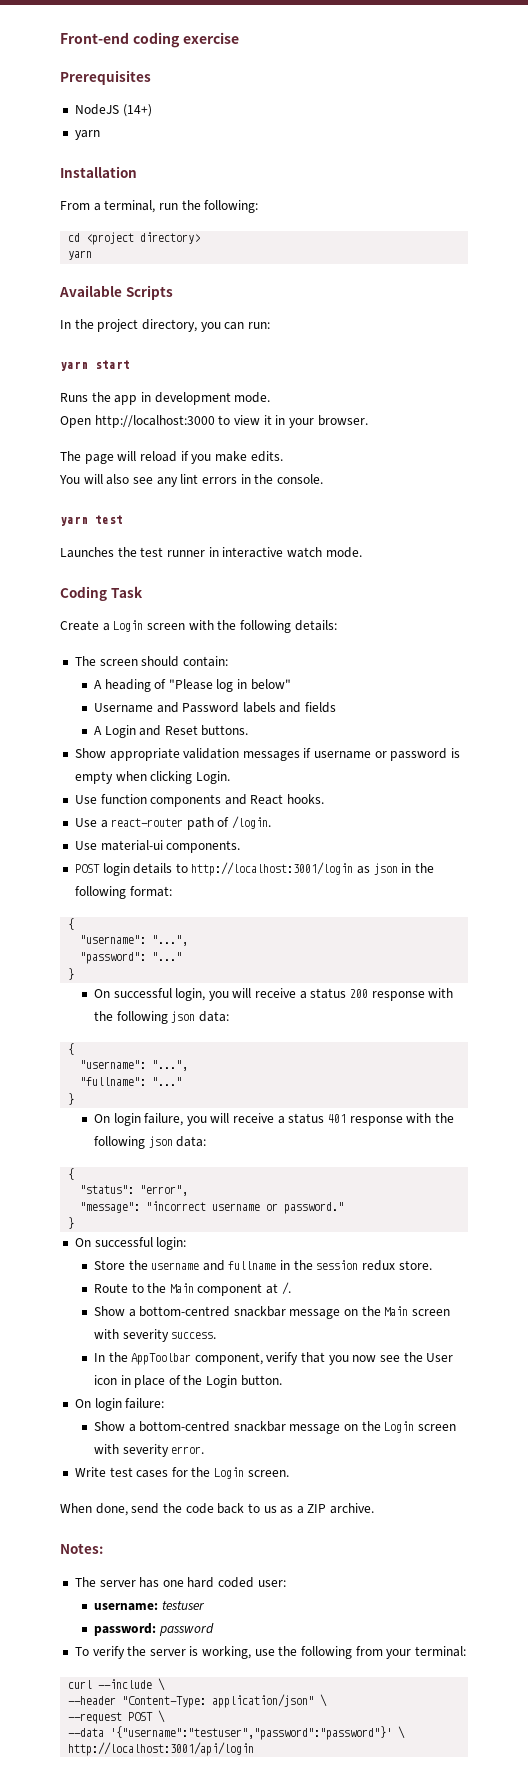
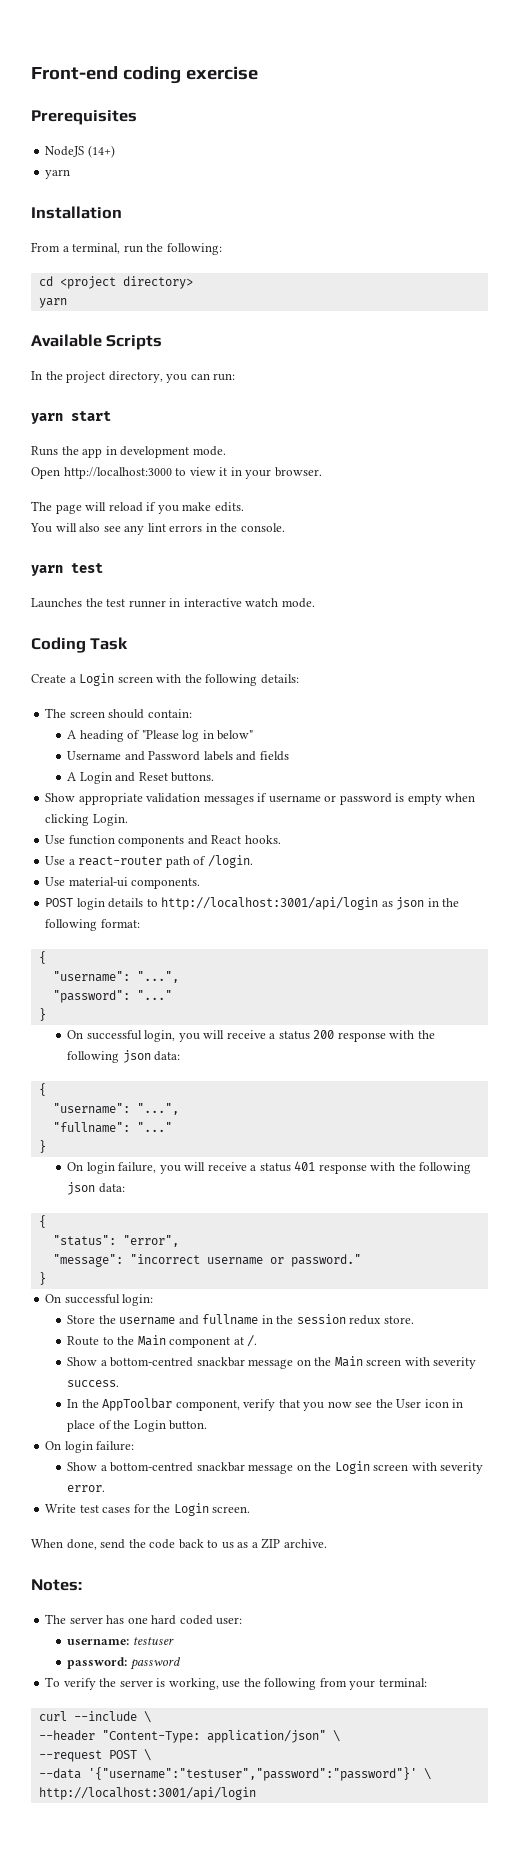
- POST login details to http://localhost:3001/login as json in the following format:
+ POST login details to http://localhost:3001/api/login as json in the following format:

